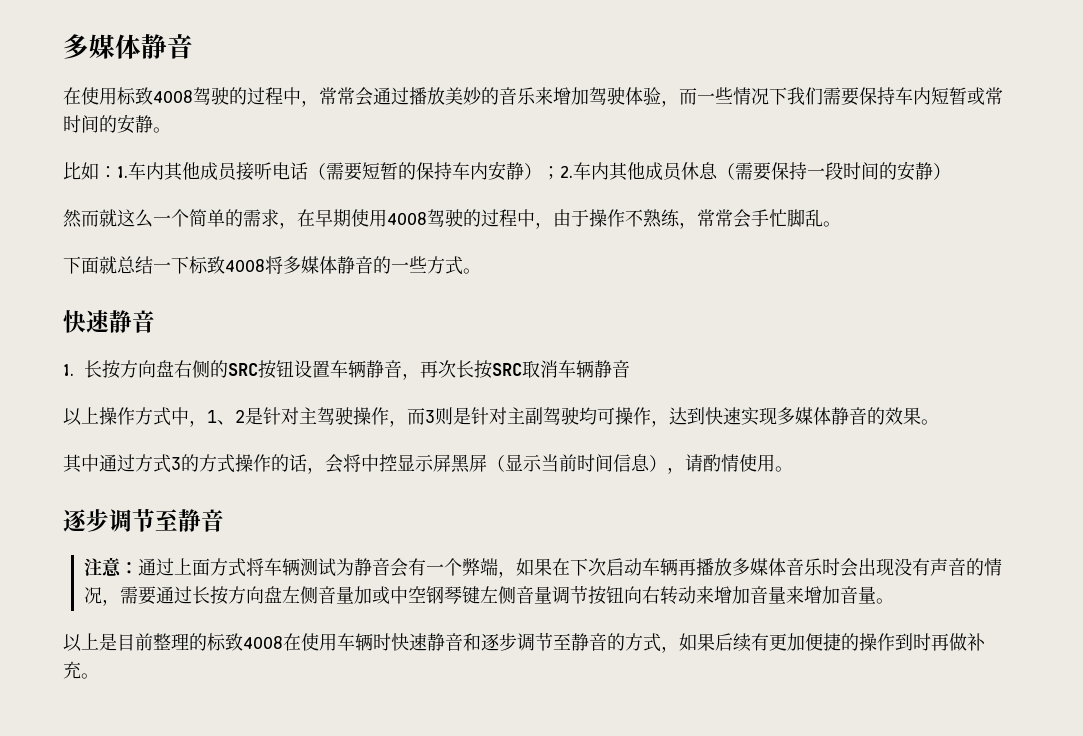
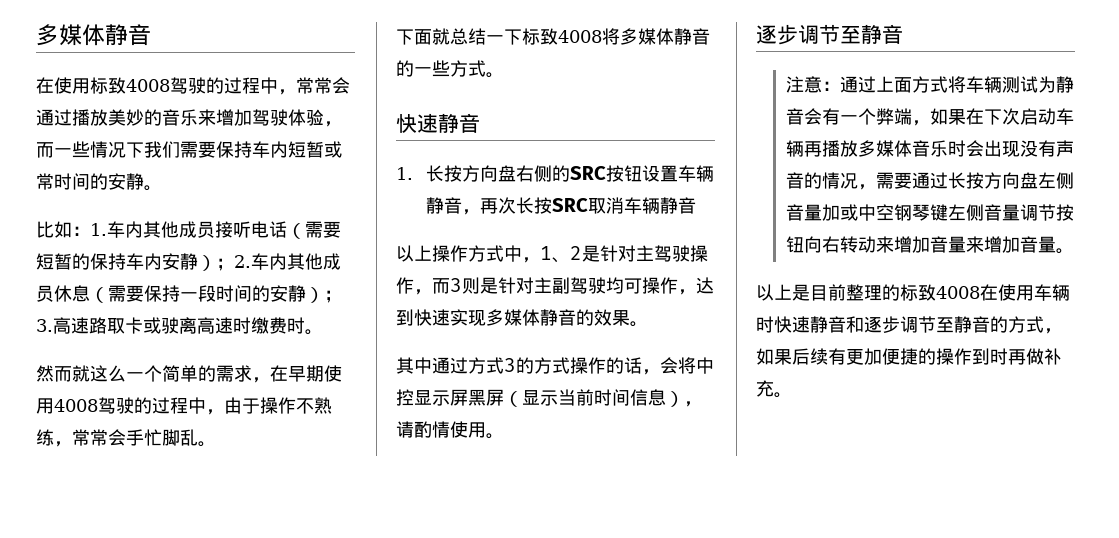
- 比如：1.车内其他成员接听电话（需要短暂的保持车内安静）；2.车内其他成员休息（需要保持一段时间的安静）
+ 比如：1.车内其他成员接听电话（需要短暂的保持车内安静）；2.车内其他成员休息（需要保持一段时间的安静）；3.高速路取卡或驶离高速时缴费时。

